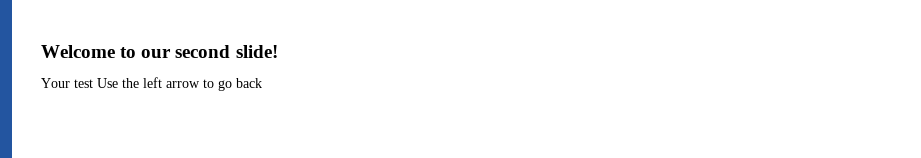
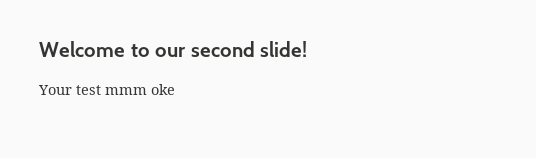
- Your test Use the left arrow to go back
+ Your test mmm oke

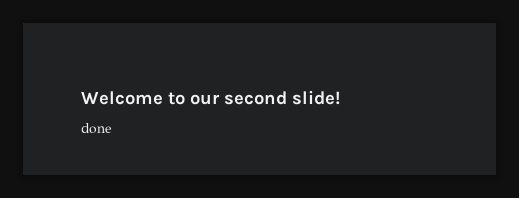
- Your test mmm oke
+ done

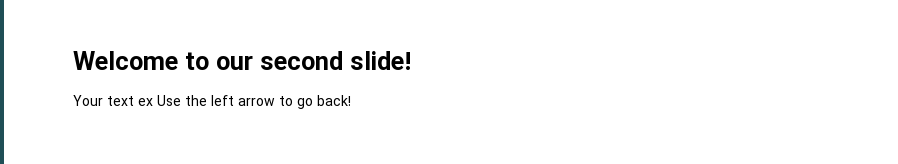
- done
+ Your text ex Use the left arrow to go back!

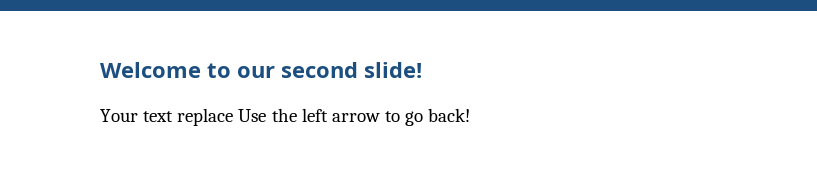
- Your text ex Use the left arrow to go back!
+ Your text replace Use the left arrow to go back!

